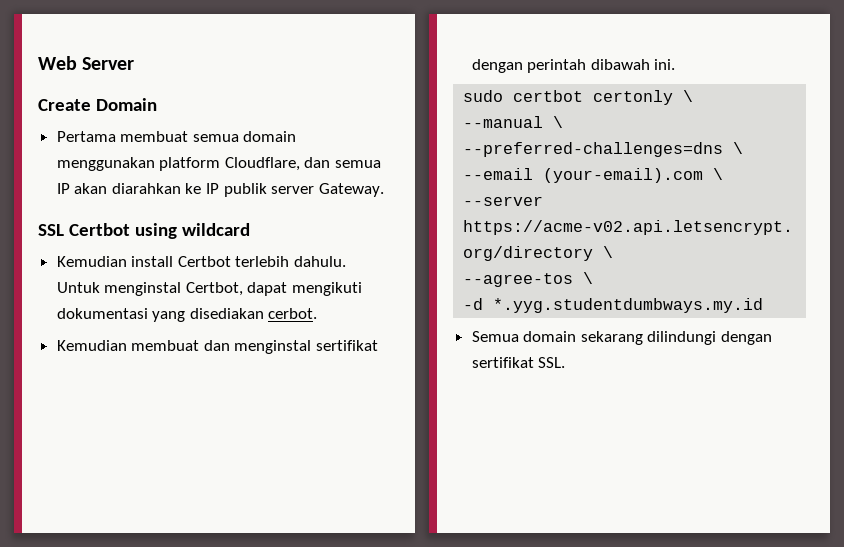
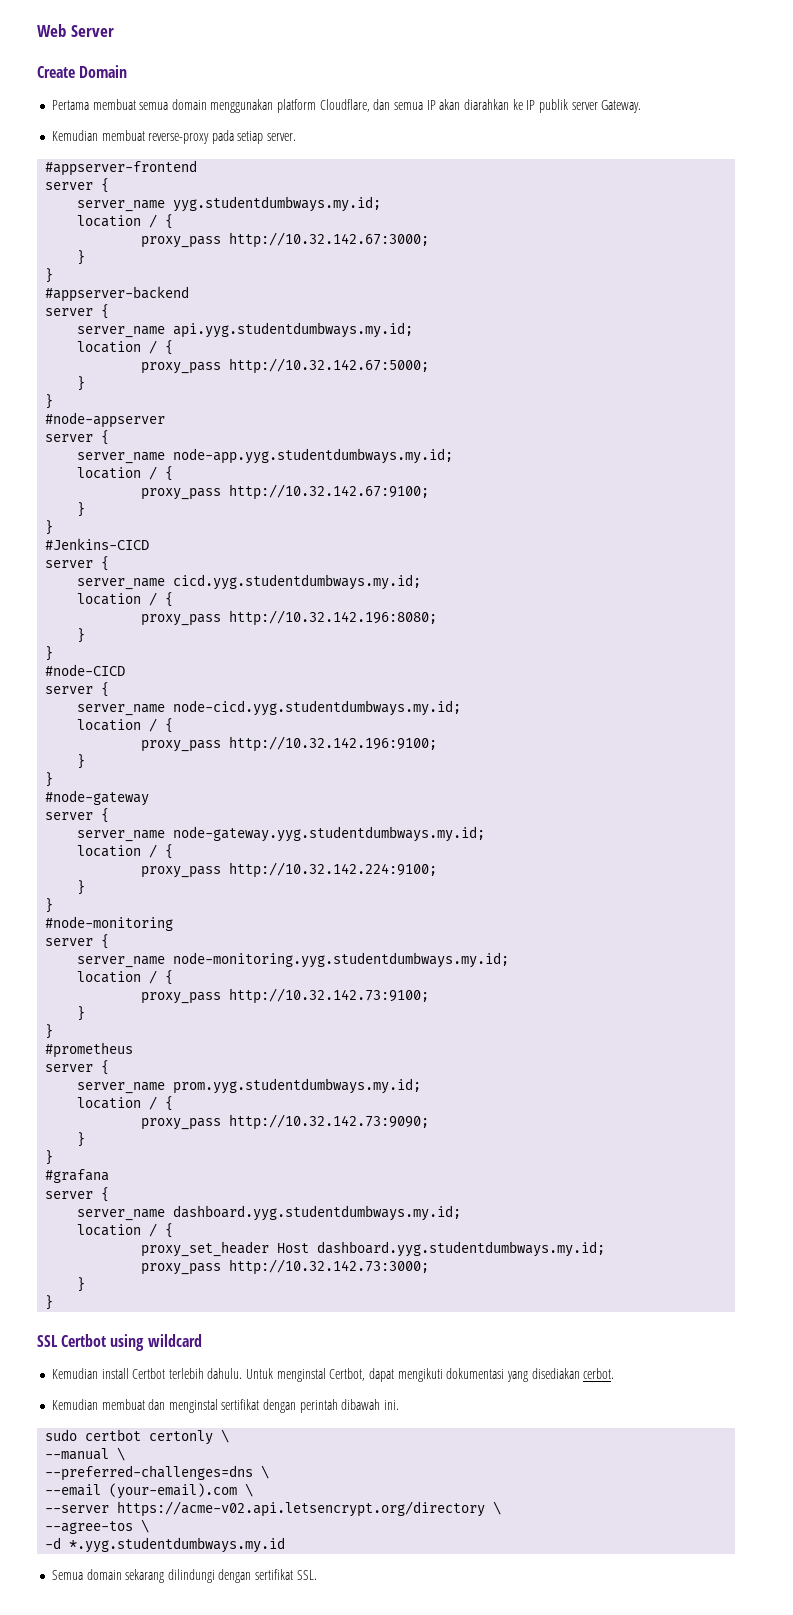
+ Kemudian membuat reverse-proxy pada setiap server.
+ #appserver-frontend
+ server {
+ server_name yyg.studentdumbways.my.id;
+ location / {
+ proxy_pass http://10.32.142.67:3000;
+ }
+ }
+ #appserver-backend
+ server {
+ server_name api.yyg.studentdumbways.my.id;
+ location / {
+ proxy_pass http://10.32.142.67:5000;
+ }
+ }
+ #node-appserver
+ server {
+ server_name node-app.yyg.studentdumbways.my.id;
+ location / {
+ proxy_pass http://10.32.142.67:9100;
+ }
+ }
+ #Jenkins-CICD
+ server {
+ server_name cicd.yyg.studentdumbways.my.id;
+ location / {
+ proxy_pass http://10.32.142.196:8080;
+ }
+ }
+ #node-CICD
+ server {
+ server_name node-cicd.yyg.studentdumbways.my.id;
+ location / {
+ proxy_pass http://10.32.142.196:9100;
+ }
+ }
+ #node-gateway
+ server {
+ server_name node-gateway.yyg.studentdumbways.my.id;
+ location / {
+ proxy_pass http://10.32.142.224:9100;
+ }
+ }
+ #node-monitoring
+ server {
+ server_name node-monitoring.yyg.studentdumbways.my.id;
+ location / {
+ proxy_pass http://10.32.142.73:9100;
+ }
+ }
+ #prometheus
+ server {
+ server_name prom.yyg.studentdumbways.my.id;
+ location / {
+ proxy_pass http://10.32.142.73:9090;
+ }
+ }
+ #grafana
+ server {
+ server_name dashboard.yyg.studentdumbways.my.id;
+ location / {
+ proxy_set_header Host dashboard.yyg.studentdumbways.my.id;
+ proxy_pass http://10.32.142.73:3000;
+ }
+ }

